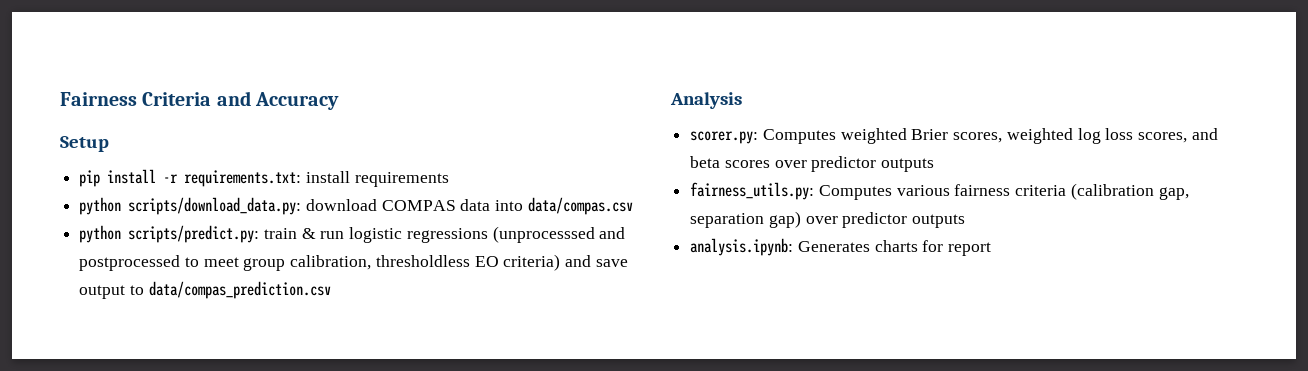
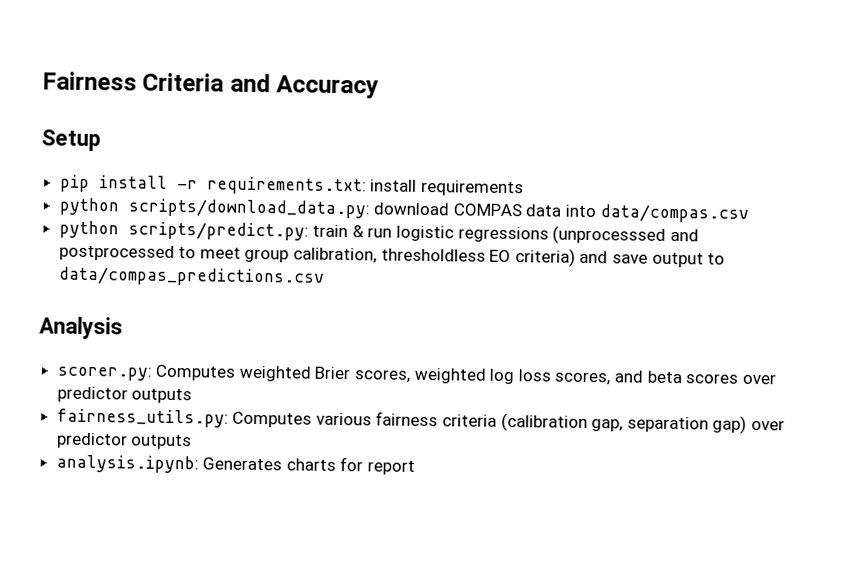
- python scripts/predict.py: train & run logistic regressions (unprocesssed and postprocessed to meet group calibration, thresholdless EO criteria) and save output to data/compas_prediction.csv
+ python scripts/predict.py: train & run logistic regressions (unprocesssed and postprocessed to meet group calibration, thresholdless EO criteria) and save output to data/compas_predictions.csv

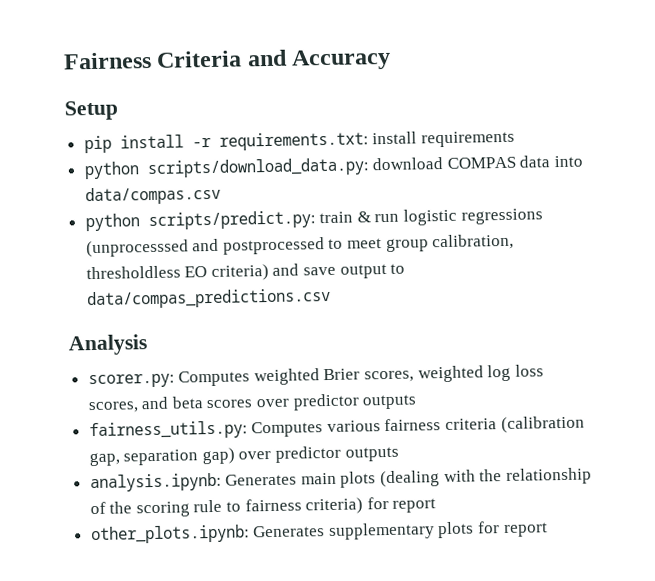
- analysis.ipynb: Generates charts for report
+ analysis.ipynb: Generates main plots (dealing with the relationship of the scoring rule to fairness criteria) for report
+ other_plots.ipynb: Generates supplementary plots for report

